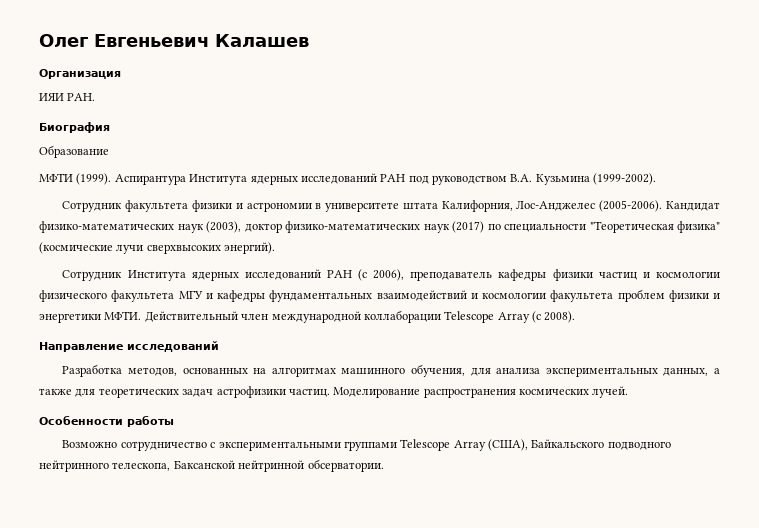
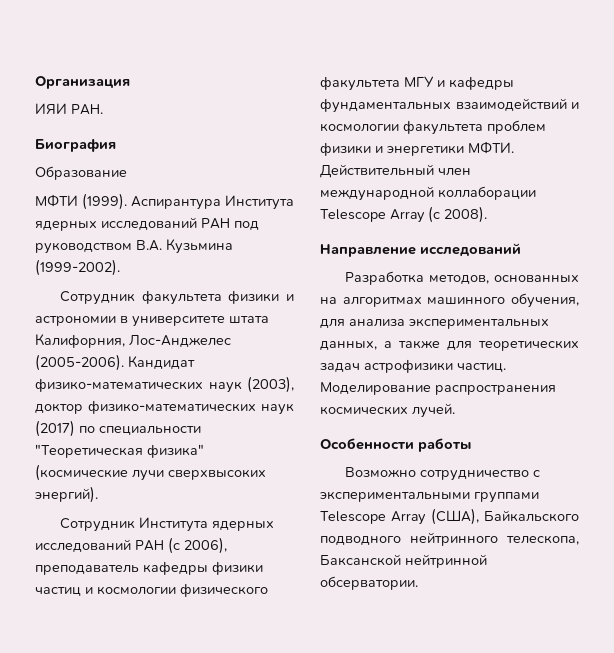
- Олег Евгеньевич Калашев

